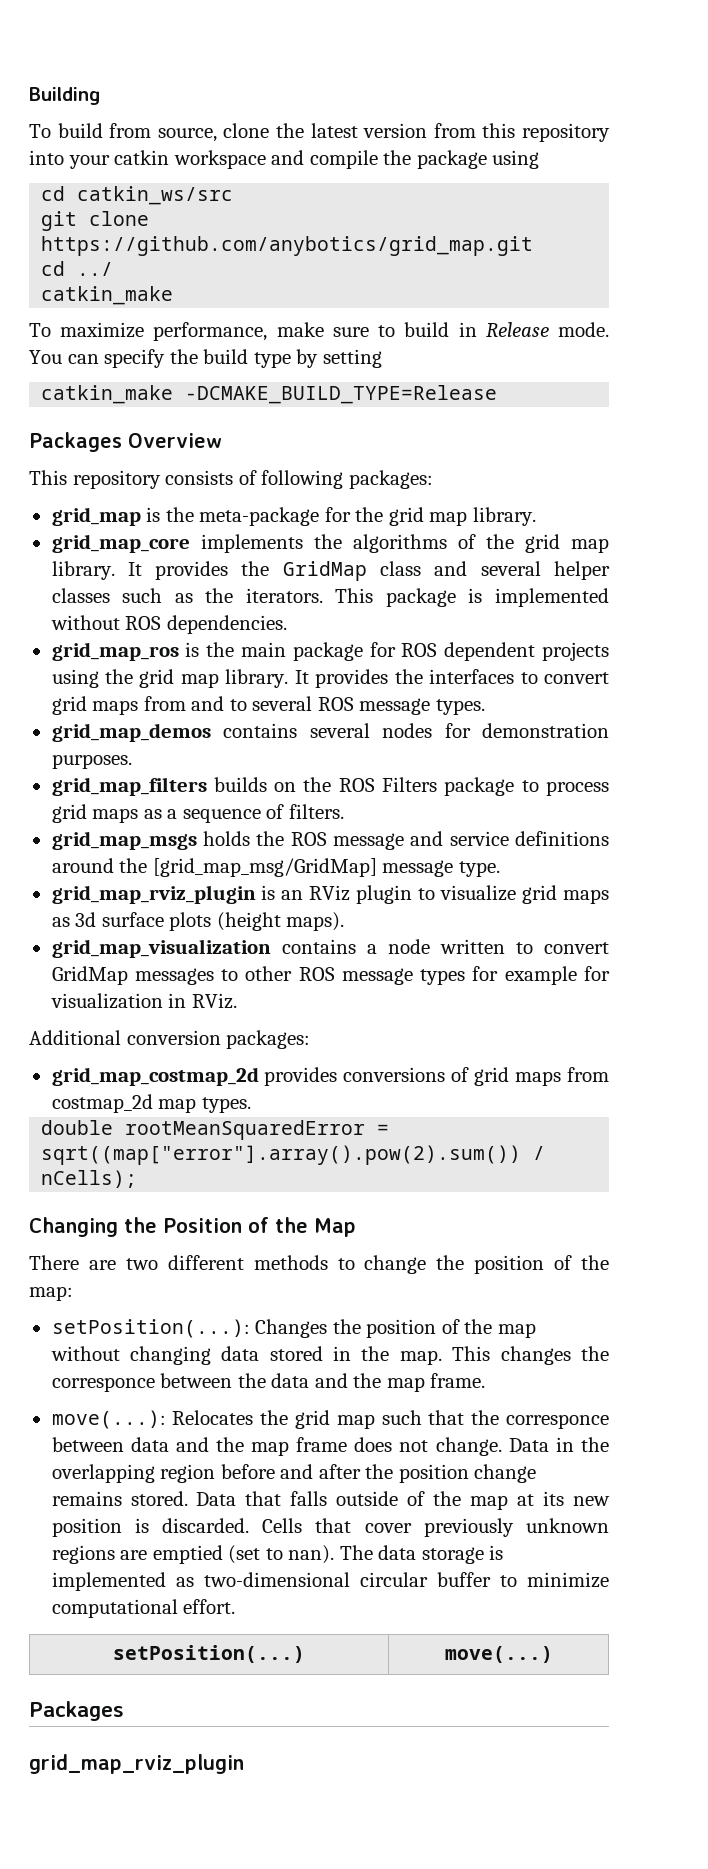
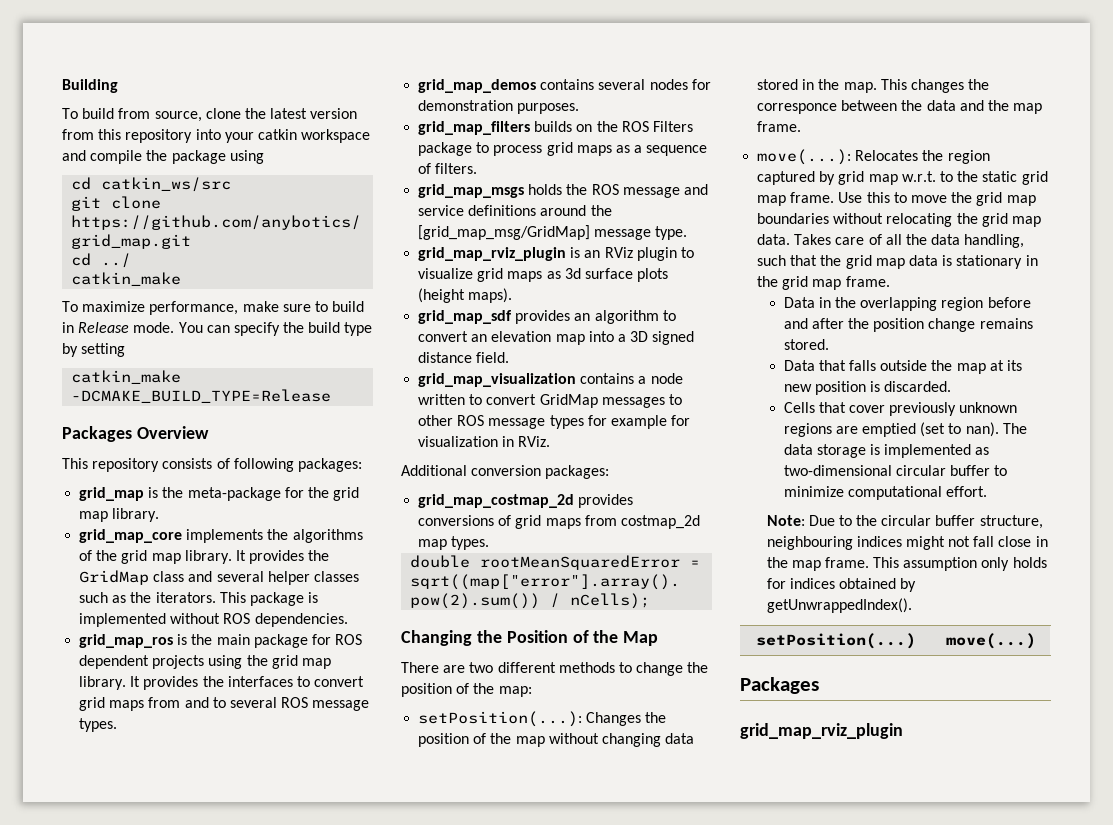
+ grid_map_sdf provides an algorithm to convert an elevation map into a 3D signed distance field.
- move(...): Relocates the grid map such that the corresponce between data and the map frame does not change. Data in the overlapping region before and after the position change remains stored. Data that falls outside of the map at its new position is discarded. Cells that cover previously unknown regions are emptied (set to nan).
+ move(...): Relocates the region captured by grid map w.r.t. to the static grid map frame. Use this to move the grid map boundaries without relocating the grid map data. Takes care of all the data handling, such that the grid map data is stationary in the grid map frame.
+ Data in the overlapping region before and after the position change remains stored.
+ Data that falls outside the map at its new position is discarded.
+ Cells that cover previously unknown regions are emptied (set to nan).
+ Note: Due to the circular buffer structure, neighbouring indices might not fall close in the map frame. This assumption only holds for indices obtained by getUnwrappedIndex().

